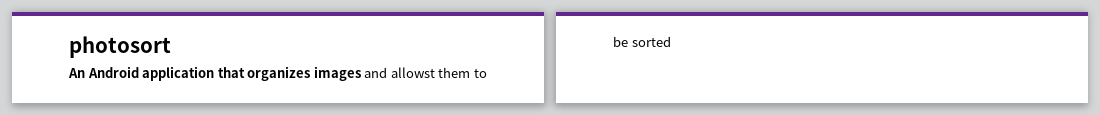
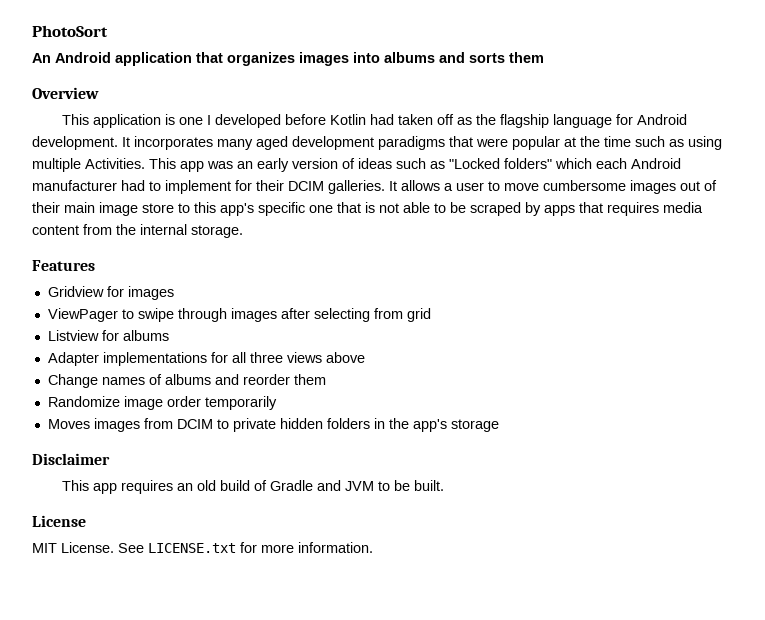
- photosort
+ PhotoSort
- An Android application that organizes images and allowst them to be sorted
+ An Android application that organizes images into albums and sorts them
+ Overview
+ This application is one I developed before Kotlin had taken off as the flagship language for Android development. It incorporates many aged development paradigms that were popular at the time such as using multiple Activities. This app was an early version of ideas such as "Locked folders" which each Android manufacturer had to implement for their DCIM galleries. It allows a user to move cumbersome images out of their main image store to this app's specific one that is not able to be scraped by apps that requires media content from the internal storage.
+ Features
+ Gridview for images
+ ViewPager to swipe through images after selecting from grid
+ Listview for albums
+ Adapter implementations for all three views above
+ Change names of albums and reorder them
+ Randomize image order temporarily
+ Moves images from DCIM to private hidden folders in the app's storage
+ Disclaimer
+ This app requires an old build of Gradle and JVM to be built.
+ License
+ MIT License. See LICENSE.txt for more information.

